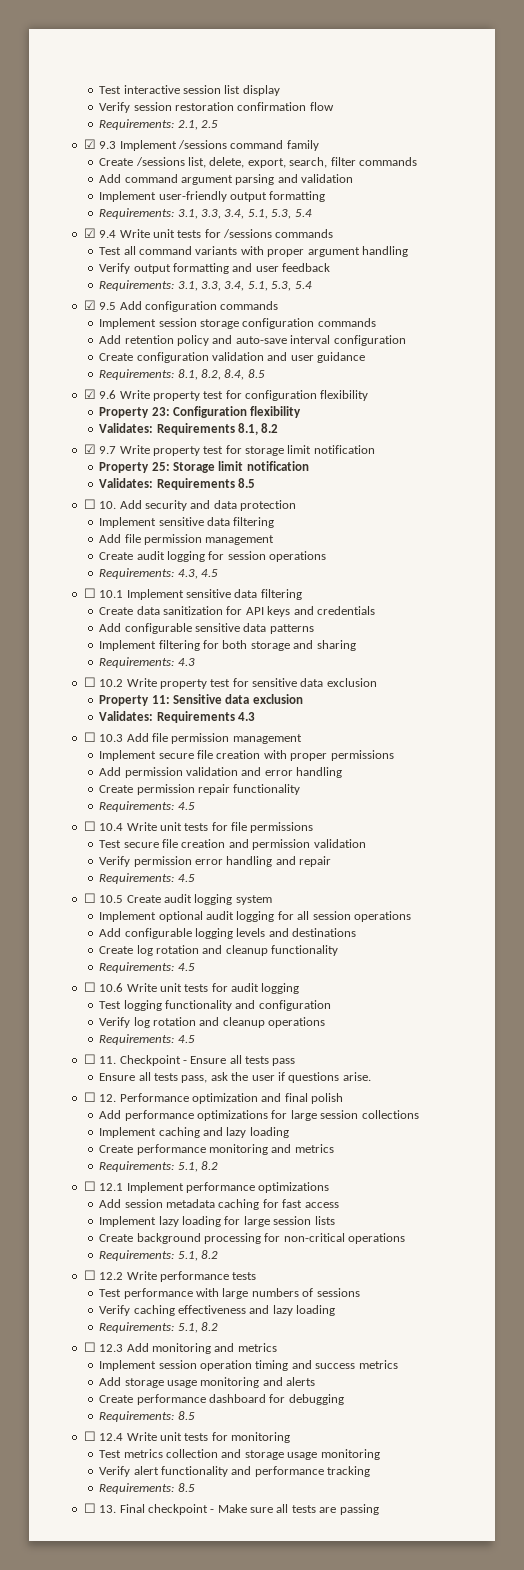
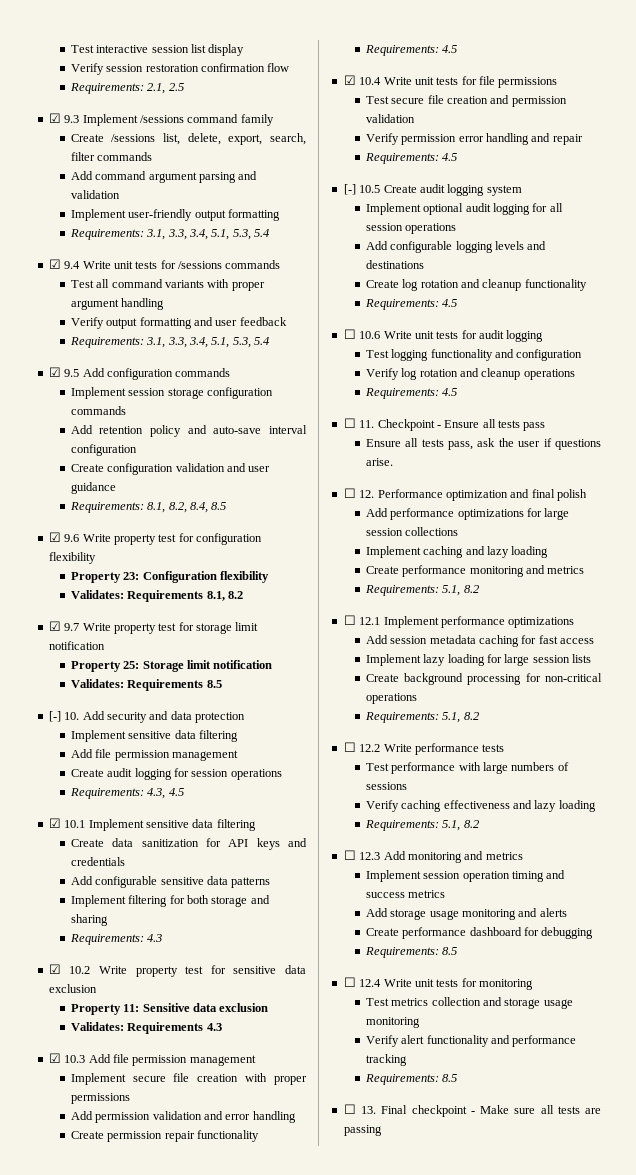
- ☐ 10. Add security and data protection
+ [-] 10. Add security and data protection
- ☐ 10.1 Implement sensitive data filtering
+ ☑ 10.1 Implement sensitive data filtering
- ☐ 10.2 Write property test for sensitive data exclusion
+ ☑ 10.2 Write property test for sensitive data exclusion
- ☐ 10.3 Add file permission management
+ ☑ 10.3 Add file permission management
- ☐ 10.4 Write unit tests for file permissions
+ ☑ 10.4 Write unit tests for file permissions
- ☐ 10.5 Create audit logging system
+ [-] 10.5 Create audit logging system

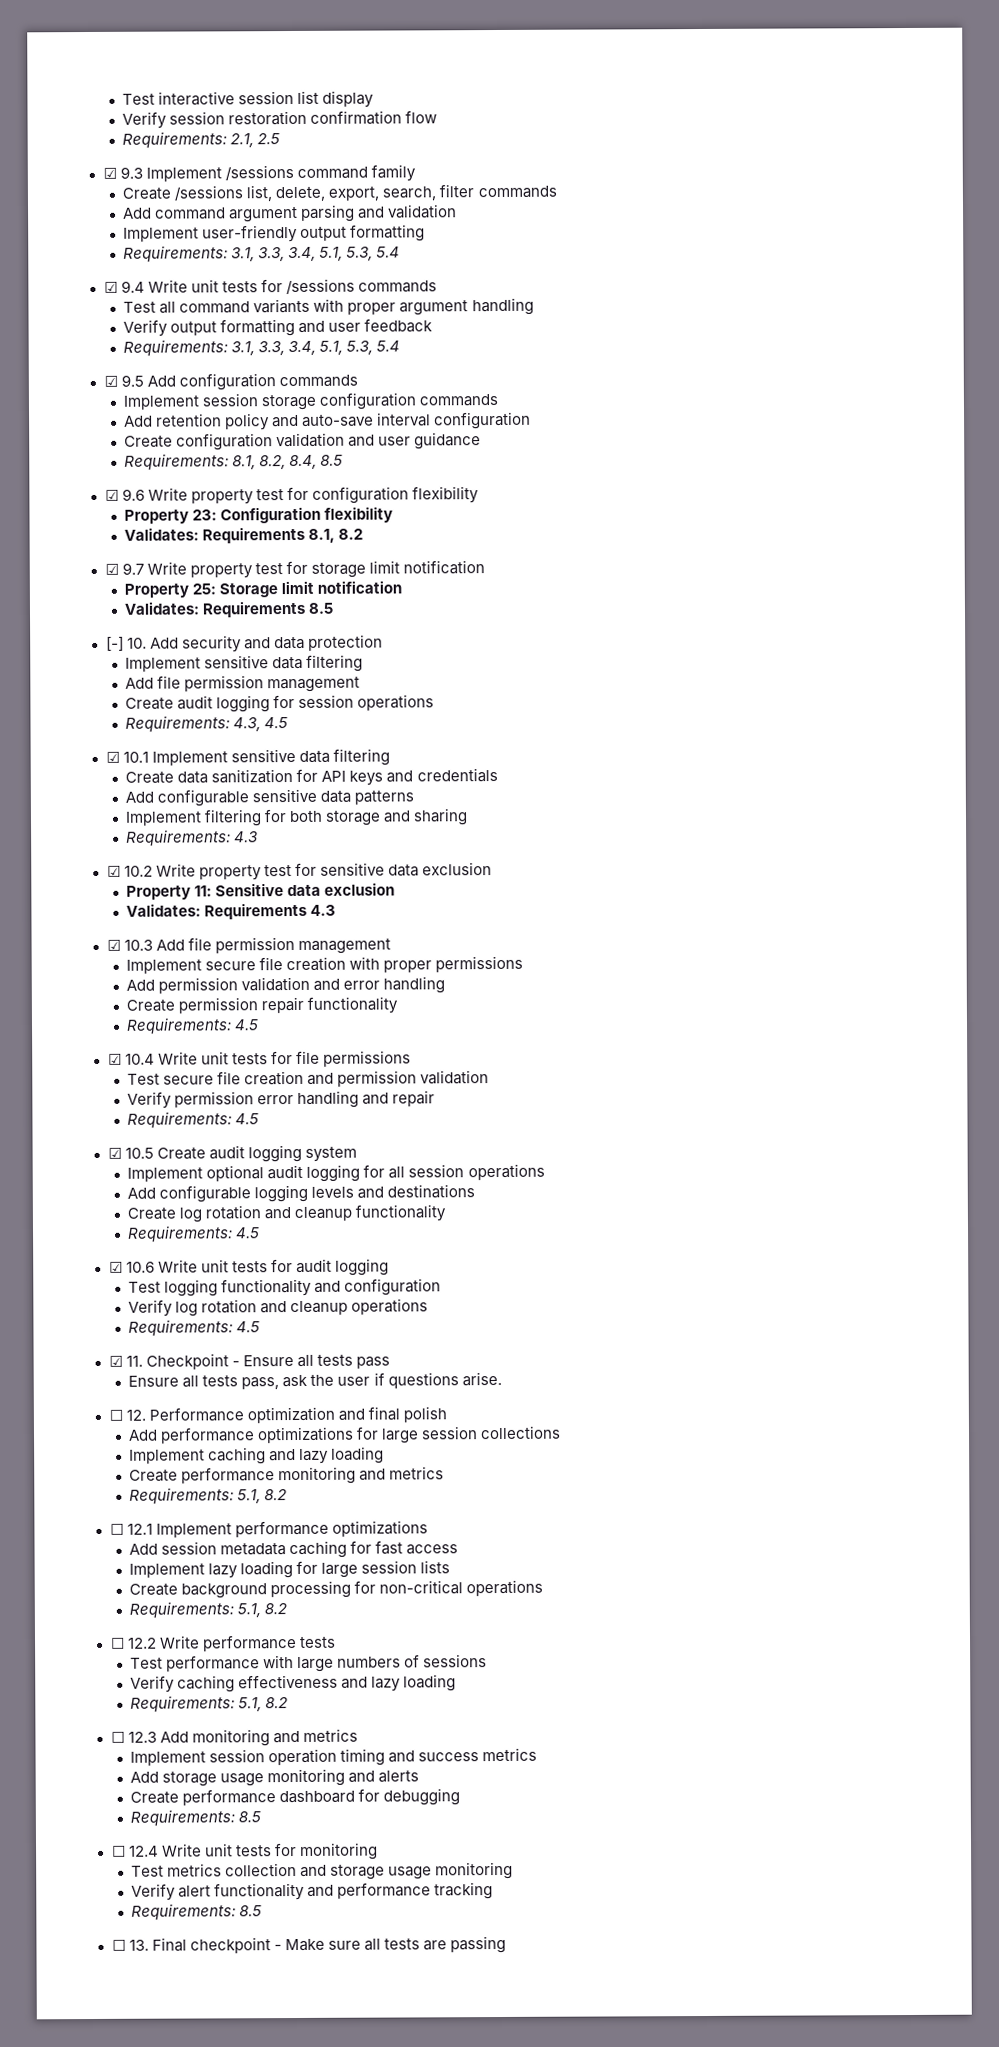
- [-] 10.5 Create audit logging system
+ ☑ 10.5 Create audit logging system
- ☐ 10.6 Write unit tests for audit logging
+ ☑ 10.6 Write unit tests for audit logging
- ☐ 11. Checkpoint - Ensure all tests pass
+ ☑ 11. Checkpoint - Ensure all tests pass

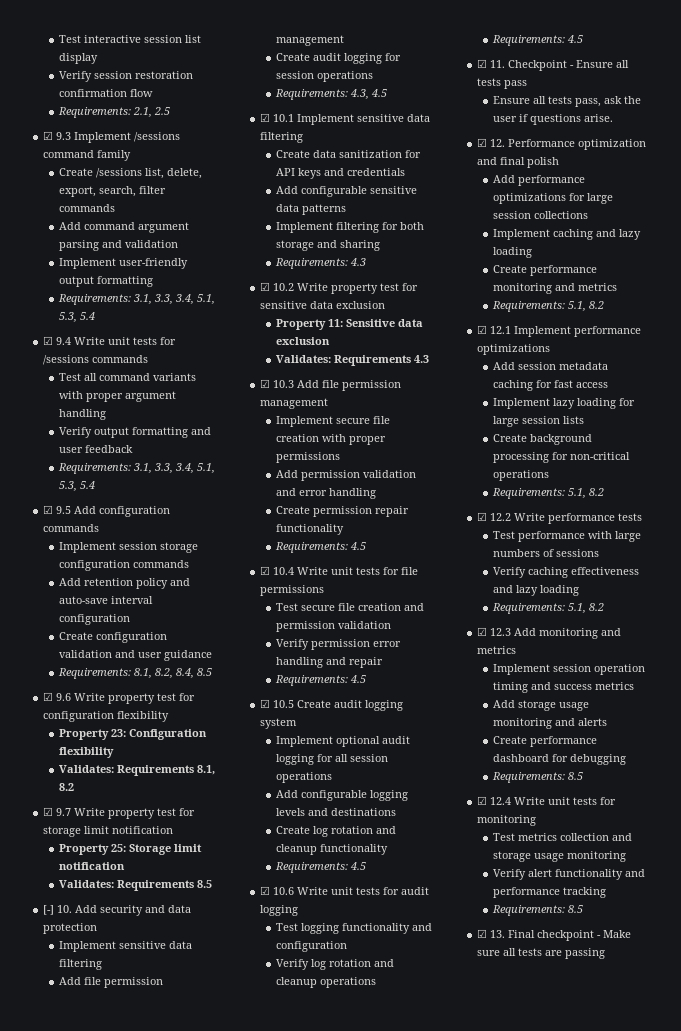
- ☐ 12. Performance optimization and final polish
+ ☑ 12. Performance optimization and final polish
- ☐ 12.1 Implement performance optimizations
+ ☑ 12.1 Implement performance optimizations
- ☐ 12.2 Write performance tests
+ ☑ 12.2 Write performance tests
- ☐ 12.3 Add monitoring and metrics
+ ☑ 12.3 Add monitoring and metrics
- ☐ 12.4 Write unit tests for monitoring
+ ☑ 12.4 Write unit tests for monitoring
- ☐ 13. Final checkpoint - Make sure all tests are passing
+ ☑ 13. Final checkpoint - Make sure all tests are passing

